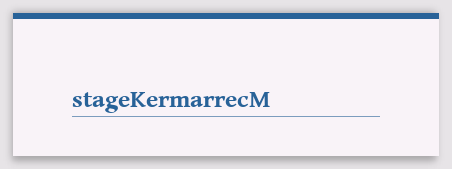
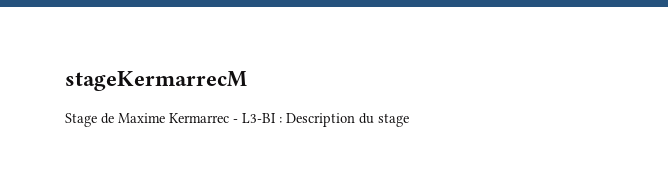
+ Stage de Maxime Kermarrec - L3-BI : Description du stage

